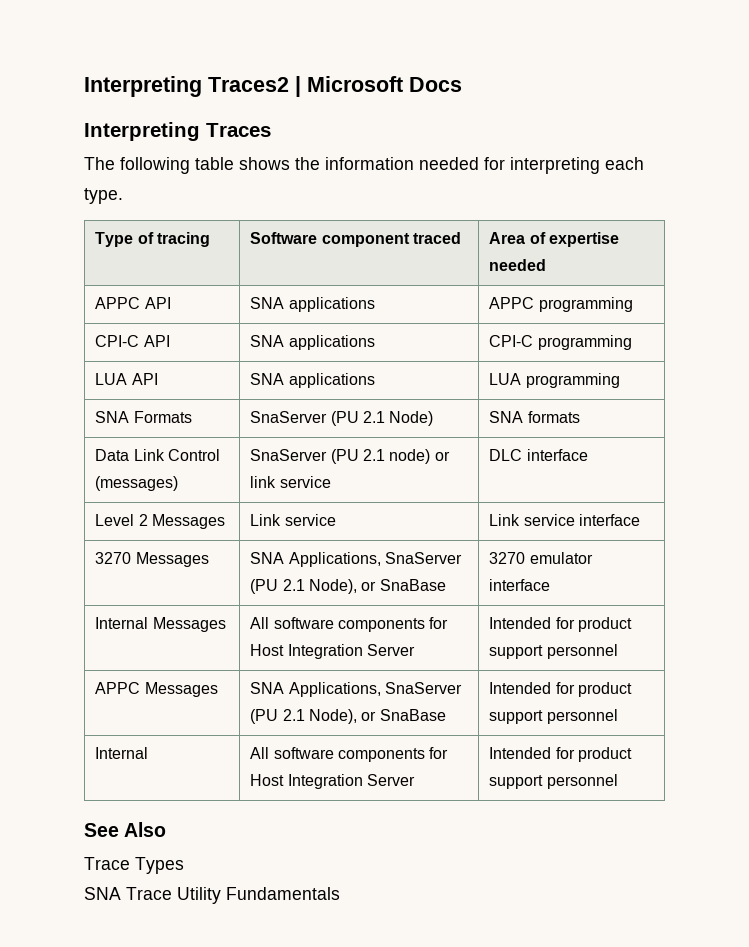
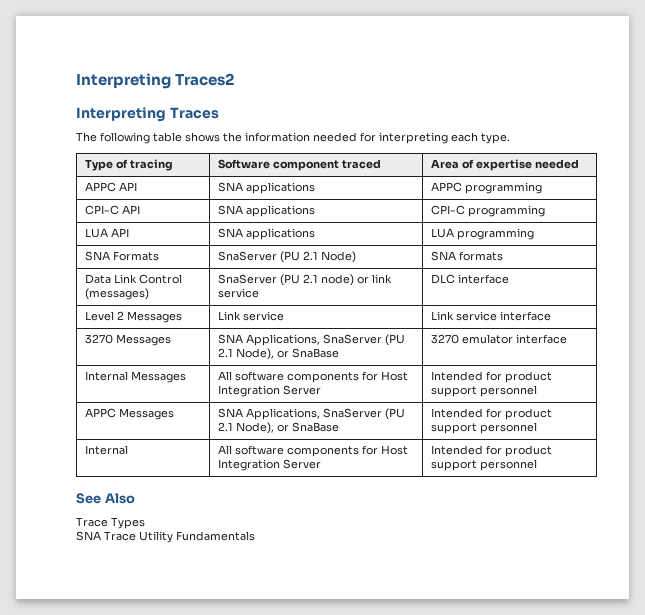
- Interpreting Traces2 | Microsoft Docs
+ Interpreting Traces2

